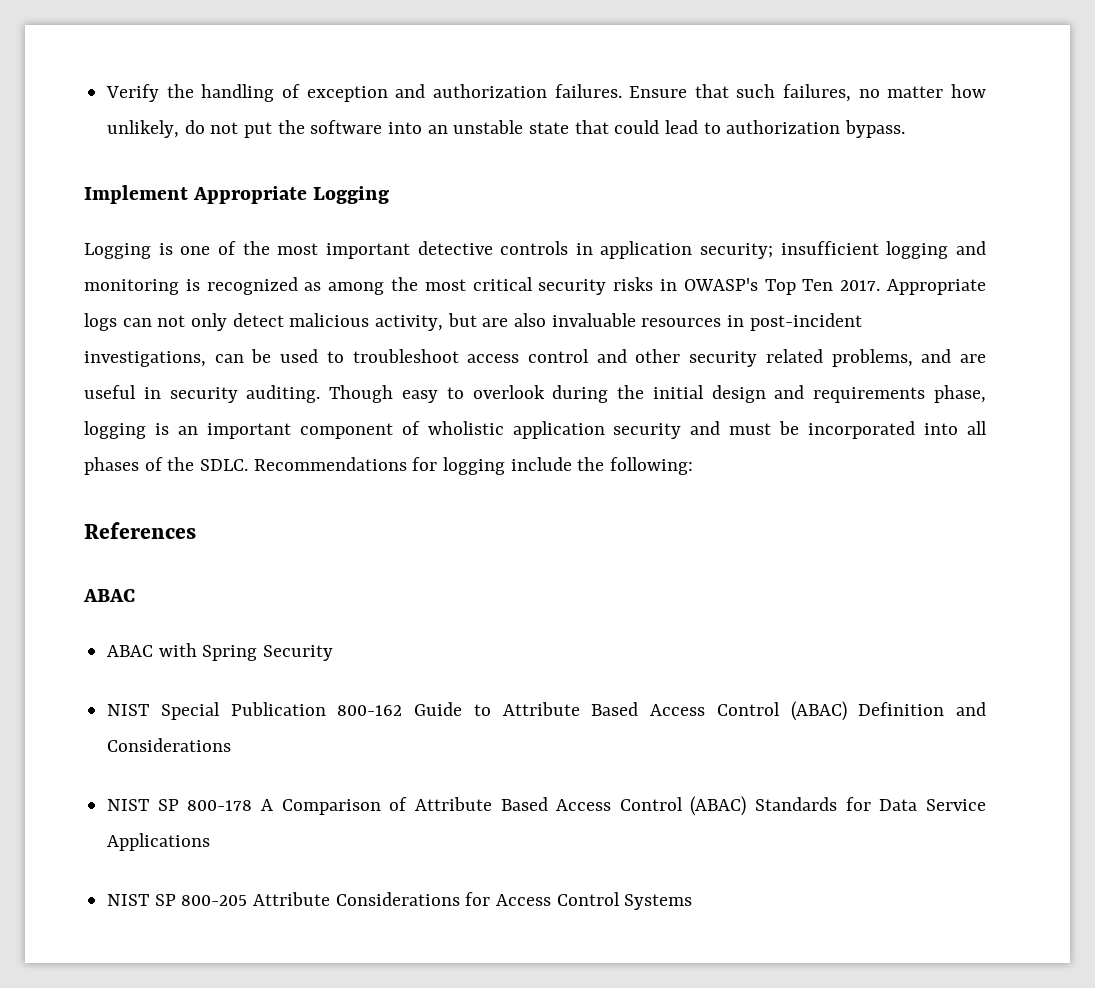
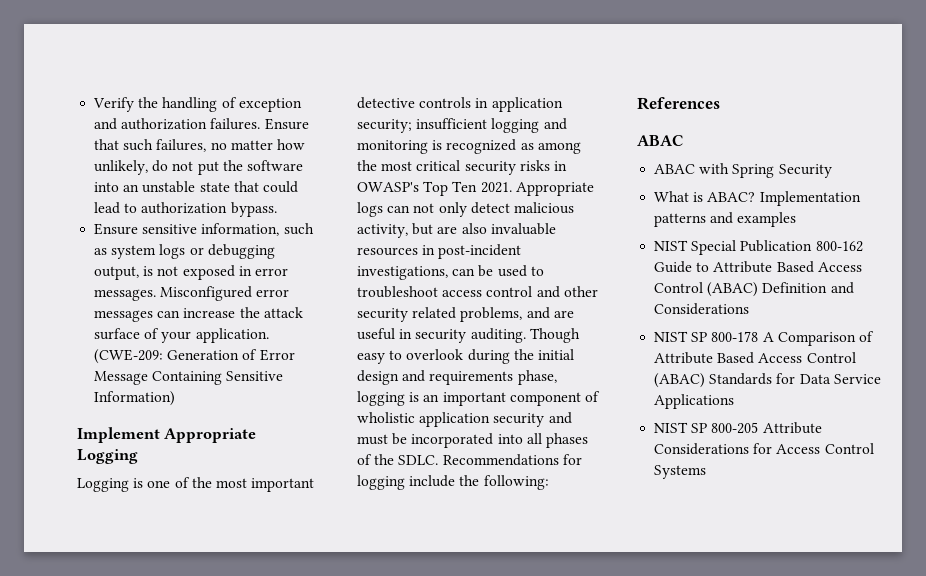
+ Ensure sensitive information, such as system logs or debugging output, is not exposed in error messages. Misconfigured error messages can increase the attack surface of your application. (CWE-209: Generation of Error Message Containing Sensitive Information)
- Logging is one of the most important detective controls in application security; insufficient logging and monitoring is recognized as among the most critical security risks in OWASP's Top Ten 2017.
+ Logging is one of the most important detective controls in application security; insufficient logging and monitoring is recognized as among the most critical security risks in OWASP's Top Ten 2021.
+ What is ABAC? Implementation patterns and examples

